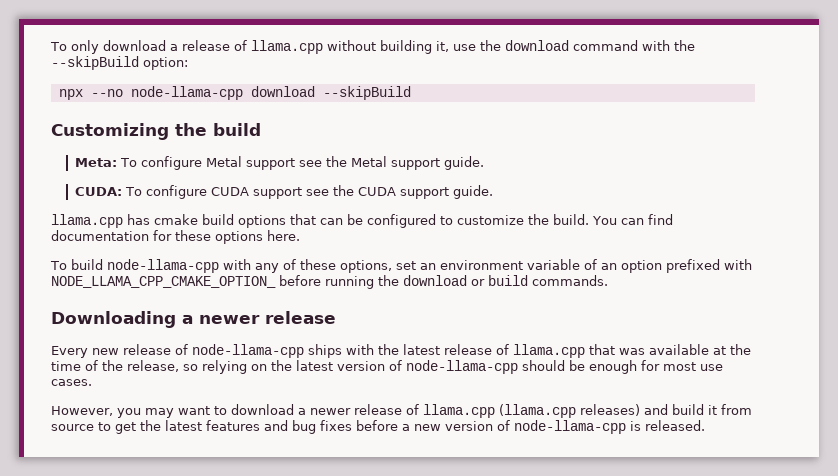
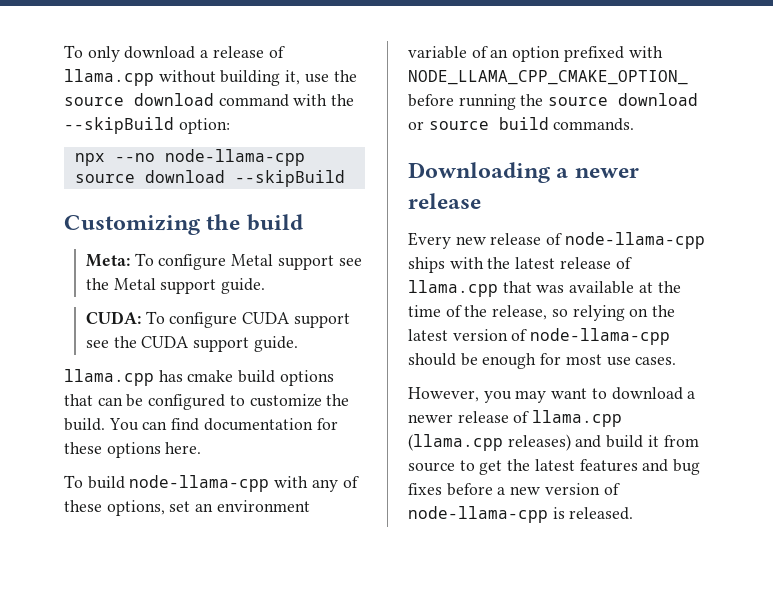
- To only download a release of llama.cpp without building it, use the download command with the --skipBuild option:
+ To only download a release of llama.cpp without building it, use the source download command with the --skipBuild option:
- npx --no node-llama-cpp download --skipBuild
+ npx --no node-llama-cpp source download --skipBuild
- To build node-llama-cpp with any of these options, set an environment variable of an option prefixed with NODE_LLAMA_CPP_CMAKE_OPTION_ before running the download or build commands.
+ To build node-llama-cpp with any of these options, set an environment variable of an option prefixed with NODE_LLAMA_CPP_CMAKE_OPTION_ before running the source download or source build commands.

